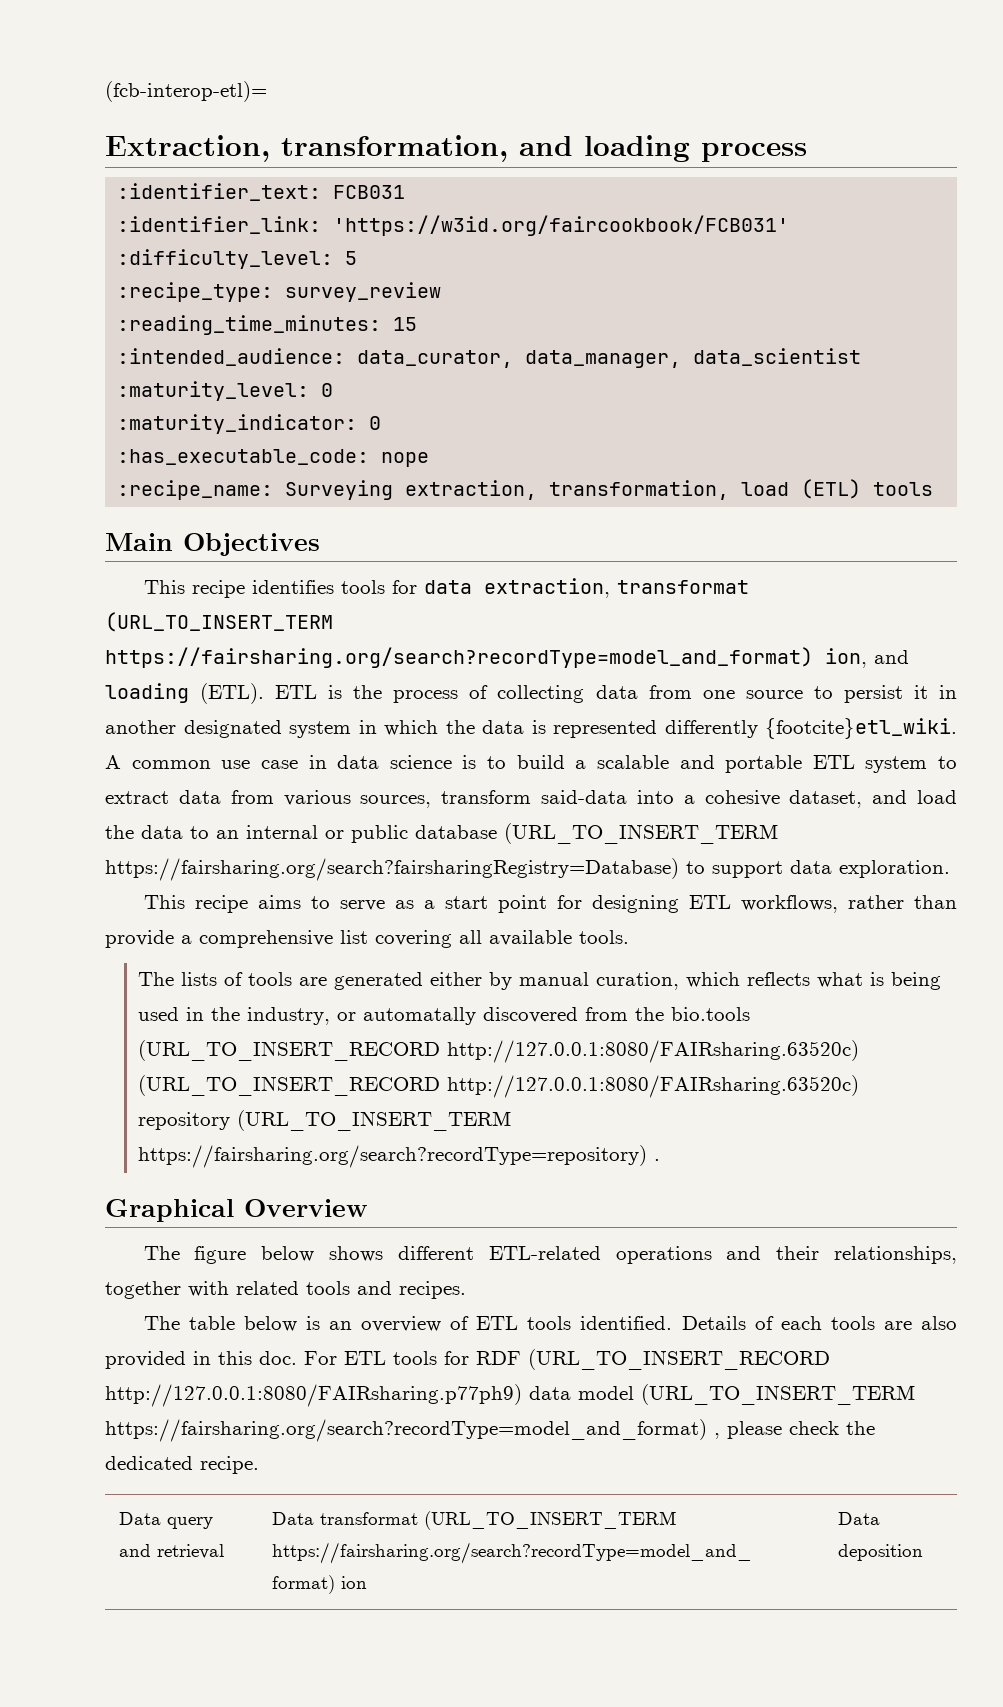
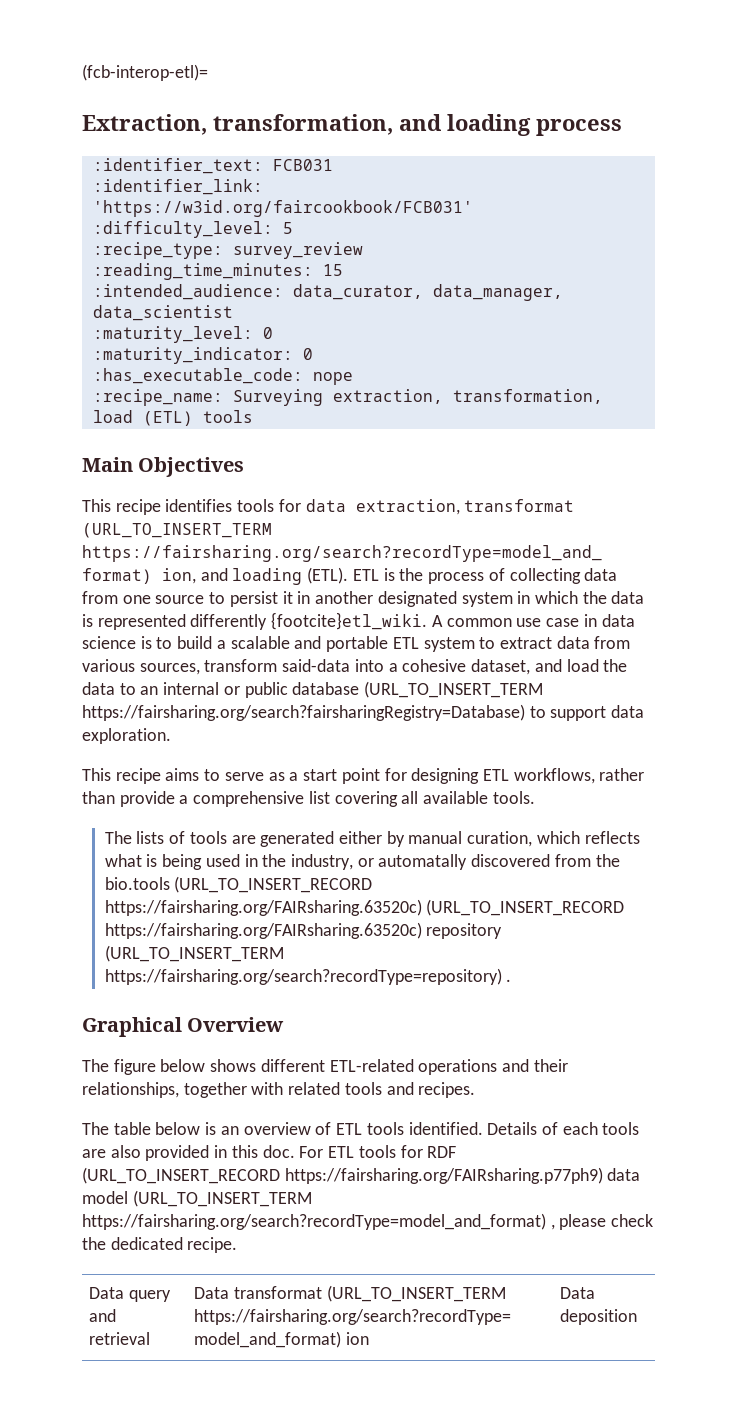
- The lists of tools are generated either by manual curation, which reflects what is being used in the industry, or automatally discovered from the bio.tools (URL_TO_INSERT_RECORD http://127.0.0.1:8080/FAIRsharing.63520c) (URL_TO_INSERT_RECORD http://127.0.0.1:8080/FAIRsharing.63520c) repository (URL_TO_INSERT_TERM https://fairsharing.org/search?recordType=repository) .
+ The lists of tools are generated either by manual curation, which reflects what is being used in the industry, or automatally discovered from the bio.tools (URL_TO_INSERT_RECORD https://fairsharing.org/FAIRsharing.63520c) (URL_TO_INSERT_RECORD https://fairsharing.org/FAIRsharing.63520c) repository (URL_TO_INSERT_TERM https://fairsharing.org/search?recordType=repository) .
- For ETL tools for RDF (URL_TO_INSERT_RECORD http://127.0.0.1:8080/FAIRsharing.p77ph9) data model (URL_TO_INSERT_TERM https://fairsharing.org/search?recordType=model_and_format) , please check the dedicated recipe.
+ For ETL tools for RDF (URL_TO_INSERT_RECORD https://fairsharing.org/FAIRsharing.p77ph9) data model (URL_TO_INSERT_TERM https://fairsharing.org/search?recordType=model_and_format) , please check the dedicated recipe.

